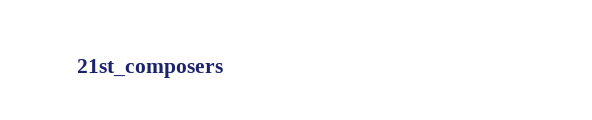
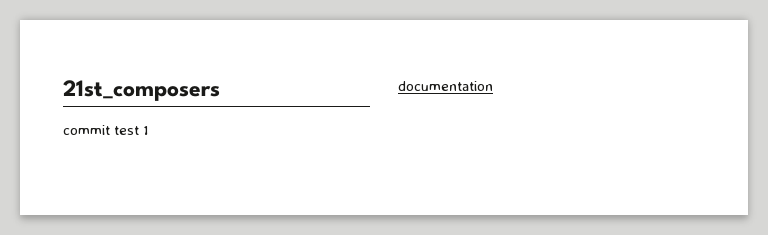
+ commit test 1
+ documentation

